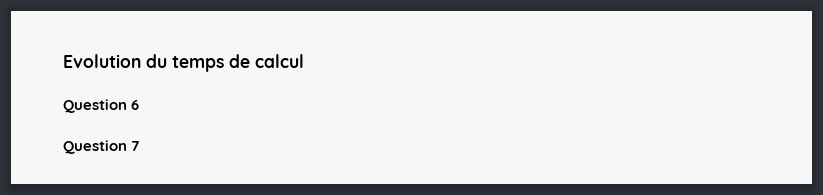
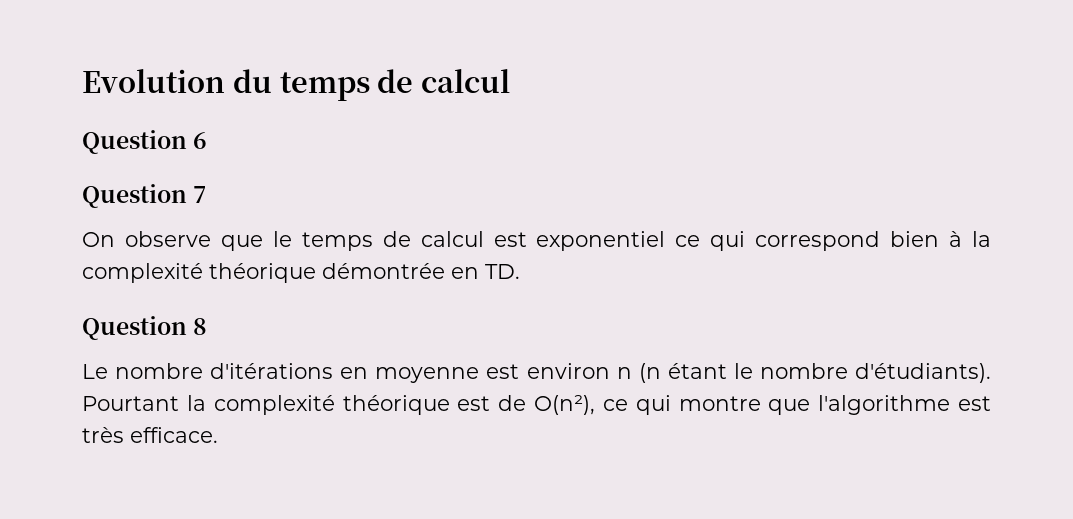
+ On observe que le temps de calcul est exponentiel ce qui correspond bien à la complexité théorique démontrée en TD.
+ Question 8
+ Le nombre d'itérations en moyenne est environ n (n étant le nombre d'étudiants). Pourtant la complexité théorique est de O(n²), ce qui montre que l'algorithme est très efficace.

